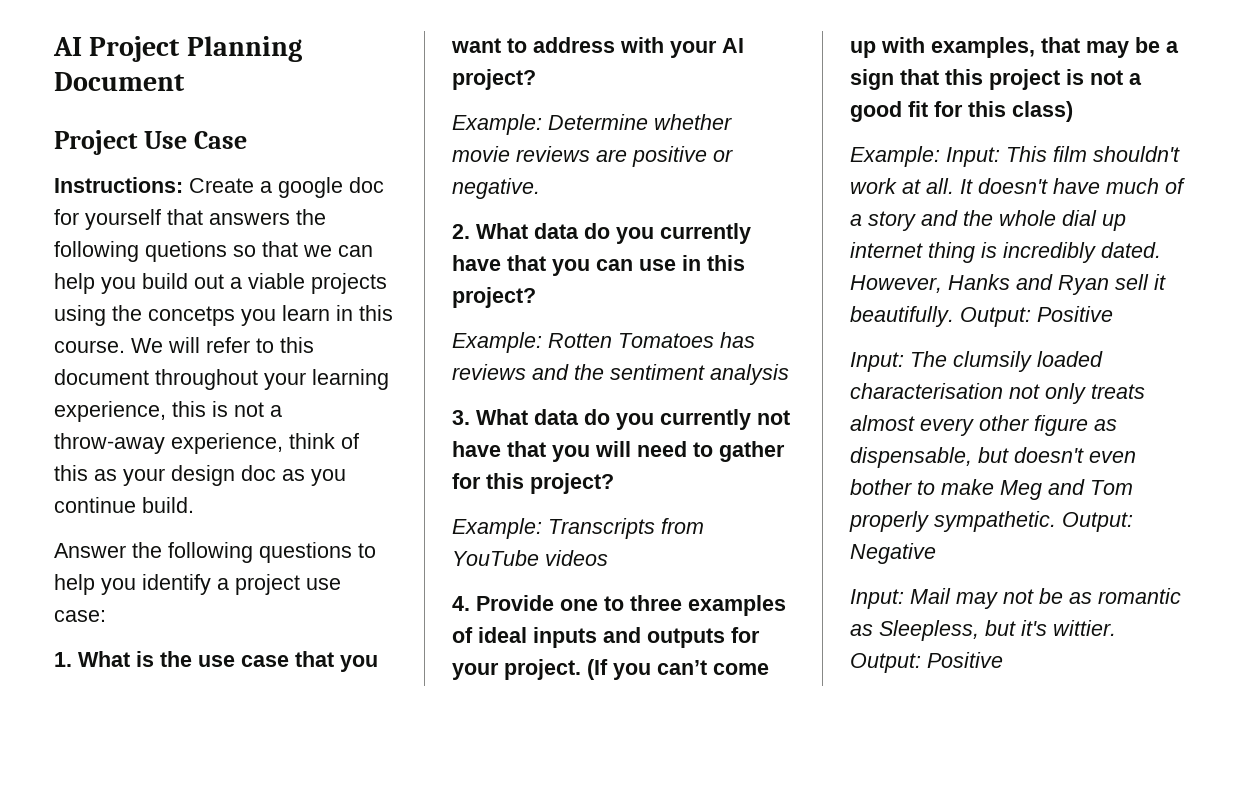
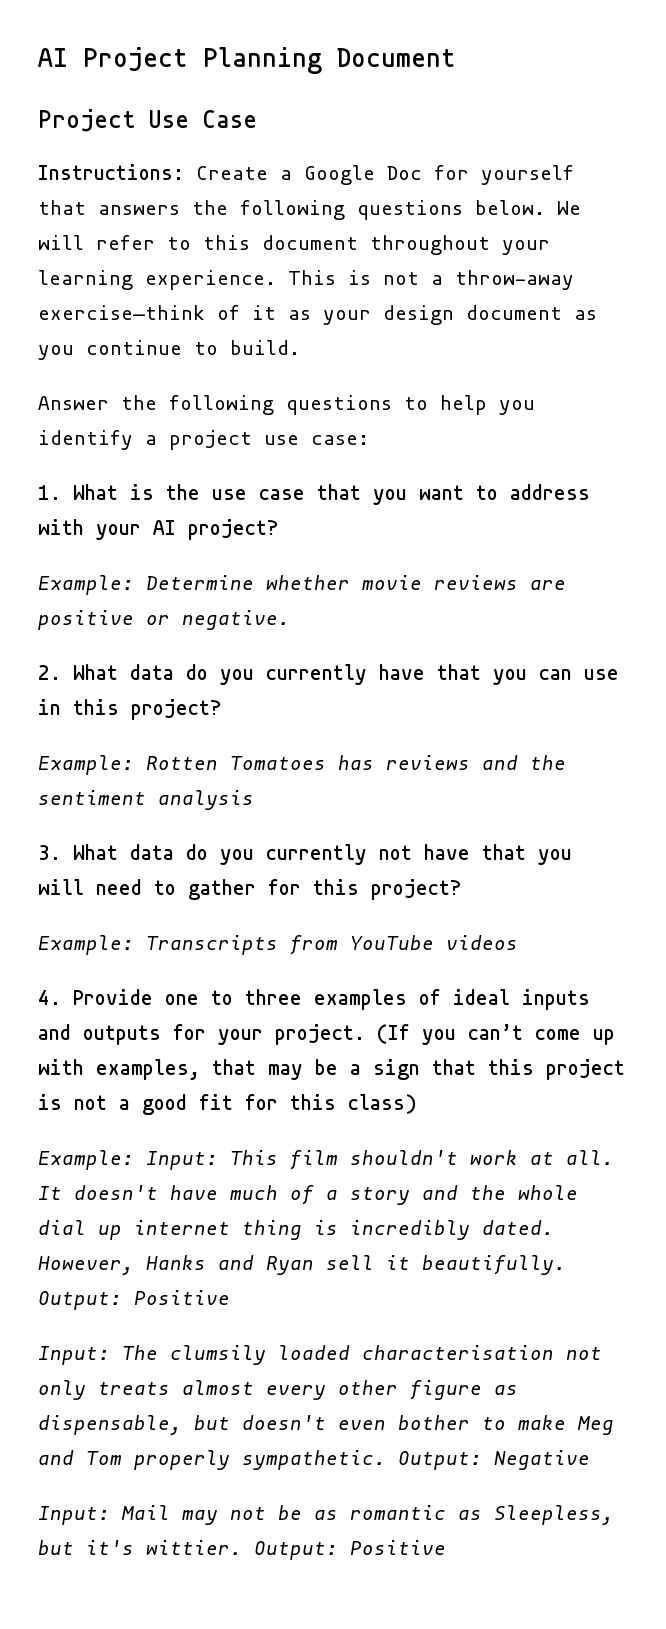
- Instructions: Create a google doc for yourself that answers the following quetions so that we can help you build out a viable projects using the concetps you learn in this course.
+ Instructions: Create a Google Doc for yourself that answers the following questions below.
- We will refer to this document throughout your learning experience, this is not a throw-away experience, think of this as your design doc as you continue build.
+ We will refer to this document throughout your learning experience. This is not a throw-away exercise—think of it as your design document as you continue to build.

